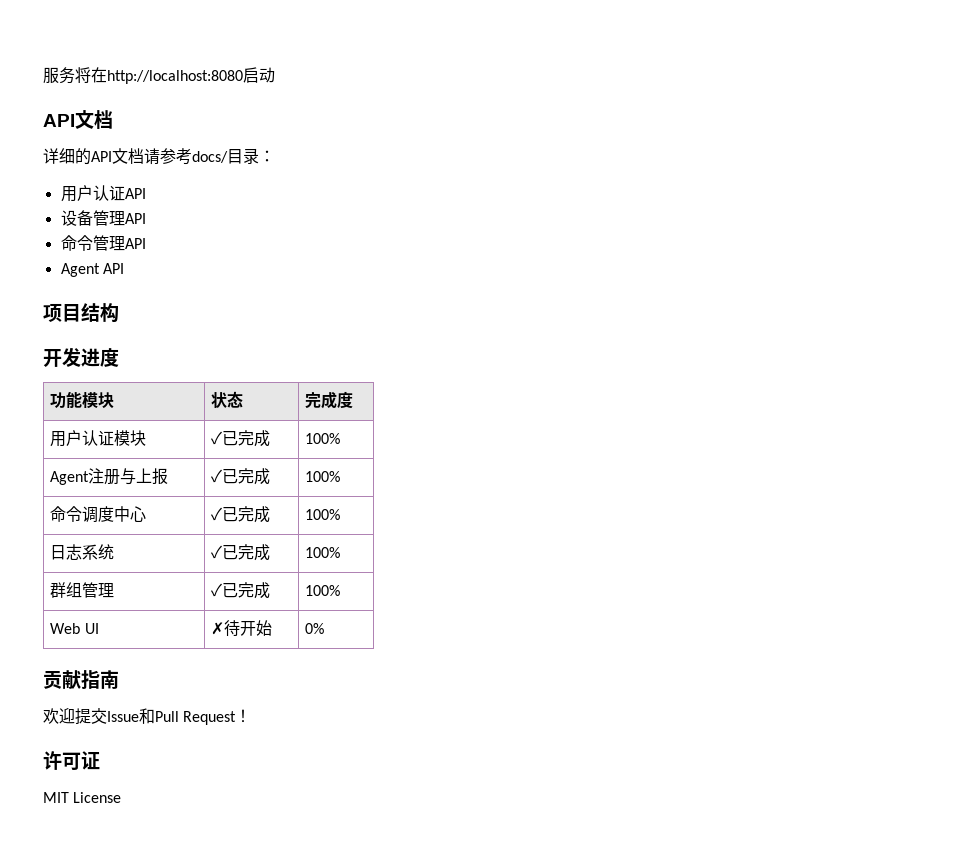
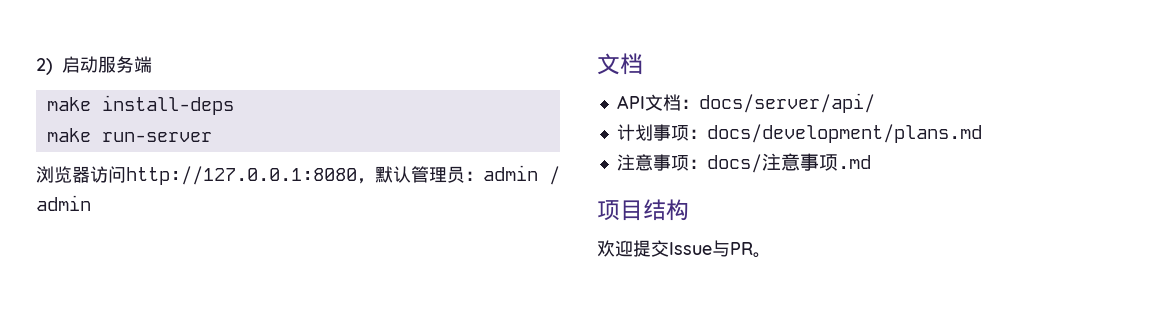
- 服务将在http://localhost:8080启动
- API文档
- 详细的API文档请参考docs/目录：
- 用户认证API
- 设备管理API
- 命令管理API
- Agent API
+ 2)启动服务端
+ make install-deps
+ make run-server
+ 浏览器访问http://127.0.0.1:8080，默认管理员：admin / admin
+ 文档
+ API文档：docs/server/api/
+ 计划事项：docs/development/plans.md
+ 注意事项：docs/注意事项.md
  项目结构
- 开发进度
- 功能模块 | 状态 | 完成度
- 用户认证模块 | ✓已完成 | 100%
- Agent注册与上报 | ✓已完成 | 100%
- 命令调度中心 | ✓已完成 | 100%
- 日志系统 | ✓已完成 | 100%
- 群组管理 | ✓已完成 | 100%
- Web UI | ✗待开始 | 0%
- 贡献指南
- 欢迎提交Issue和Pull Request！
- 许可证
- MIT License
+ 欢迎提交Issue与PR。

